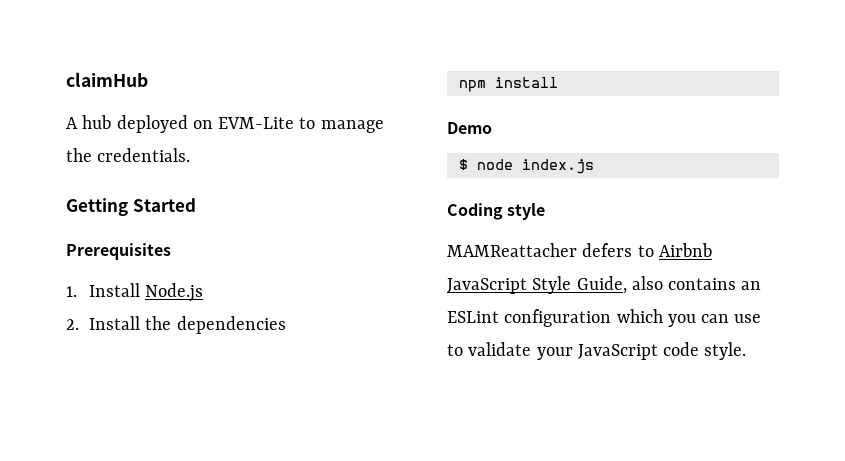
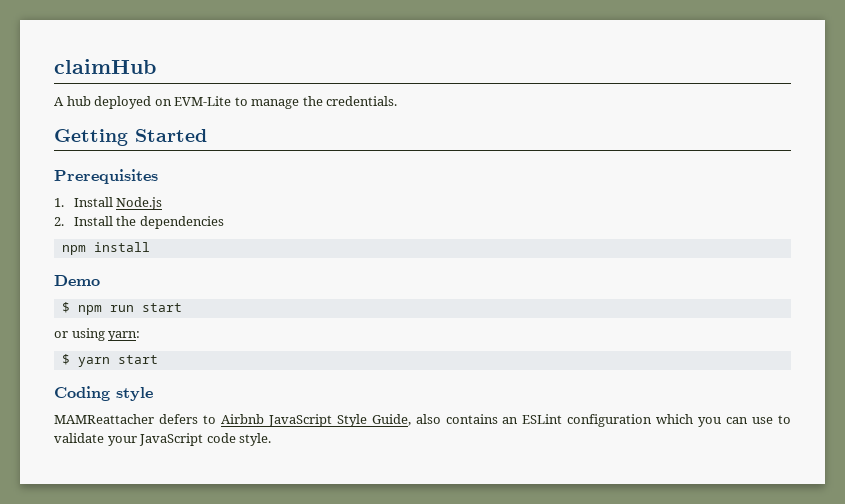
- $ node index.js
+ $ npm run start
+ or using yarn:
+ $ yarn start

